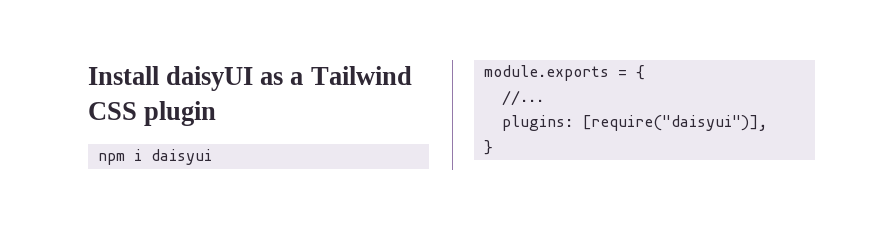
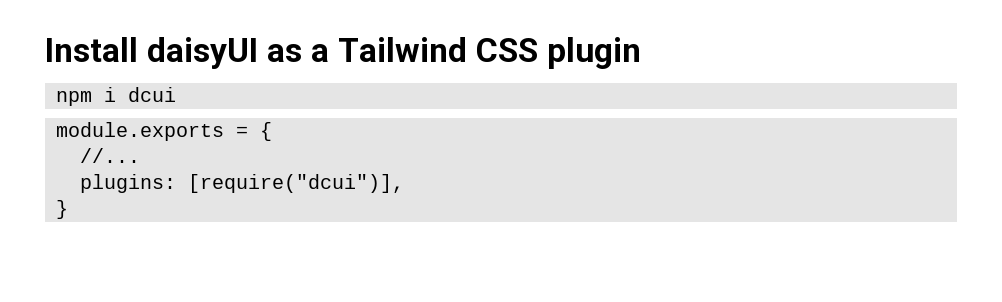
- npm i daisyui
+ npm i dcui
- plugins: [require("daisyui")],
+ plugins: [require("dcui")],

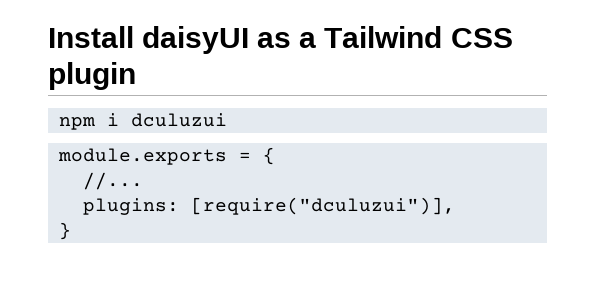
- npm i dcui
+ npm i dculuzui
- plugins: [require("dcui")],
+ plugins: [require("dculuzui")],

